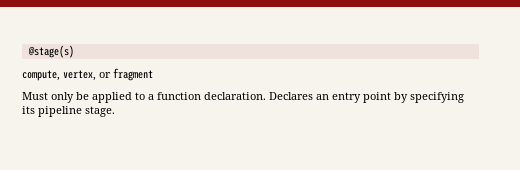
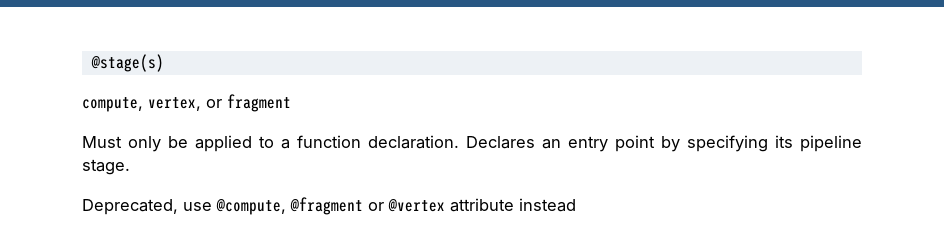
+ Deprecated, use @compute, @fragment or @vertex attribute instead

